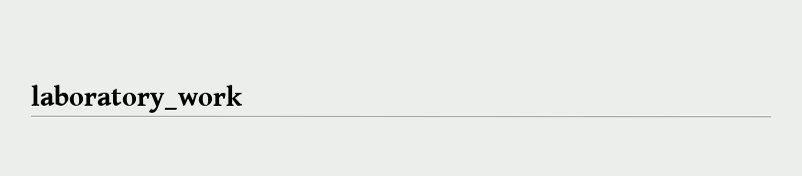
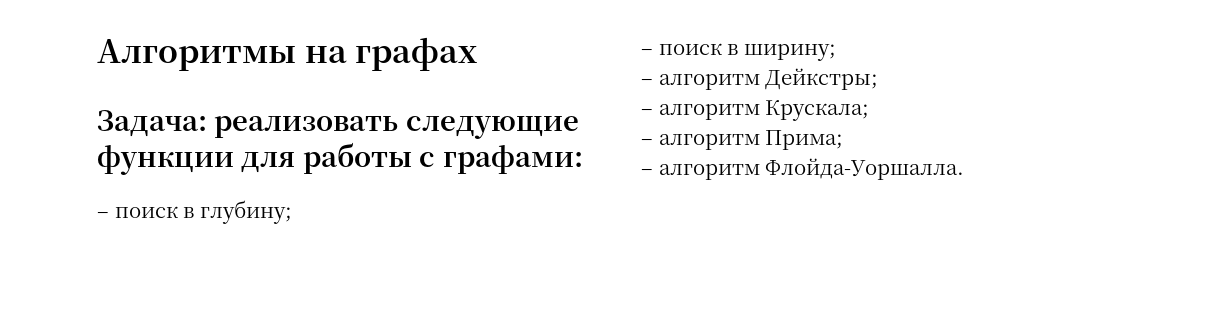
- laboratory_work
+ Алгоритмы на графах
+ Задача: реализовать следующие функции для работы с графами:
+ – поиск в глубину;
+ – поиск в ширину;
+ – алгоритм Дейкстры;
+ – алгоритм Крускала;
+ – алгоритм Прима;
+ – алгоритм Флойда-Уоршалла.

